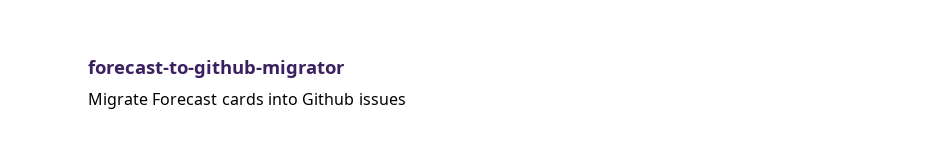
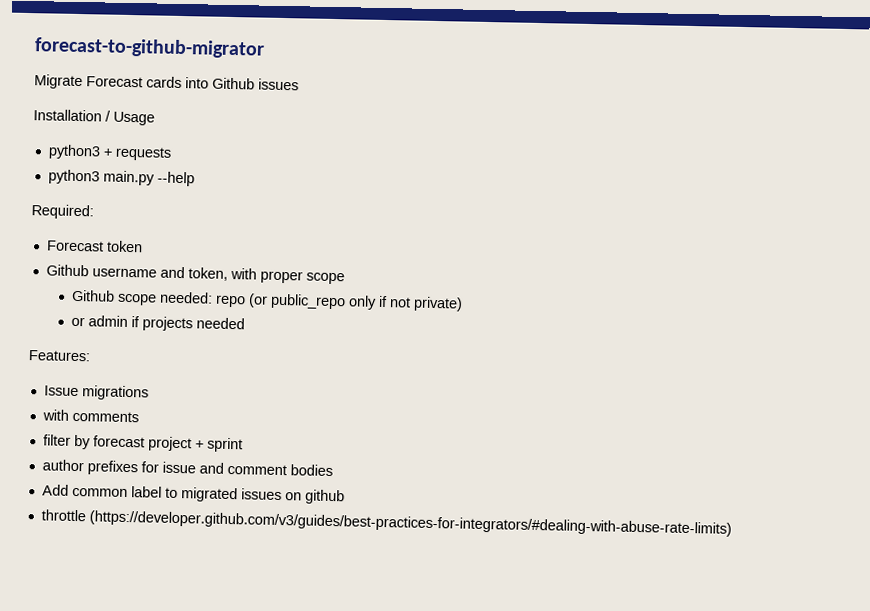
+ Installation / Usage
+ python3 + requests
+ python3 main.py --help
+ Required:
+ Forecast token
+ Github username and token, with proper scope
+ Github scope needed: repo (or public_repo only if not private)
+ or admin if projects needed
+ Features:
+ Issue migrations
+ with comments
+ filter by forecast project + sprint
+ author prefixes for issue and comment bodies
+ Add common label to migrated issues on github
+ throttle (https://developer.github.com/v3/guides/best-practices-for-integrators/#dealing-with-abuse-rate-limits)

